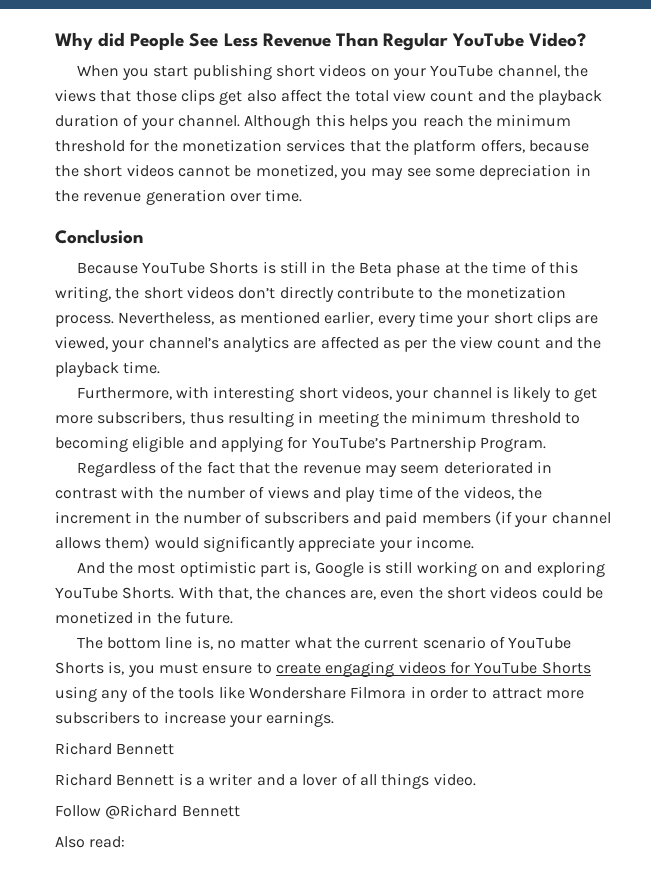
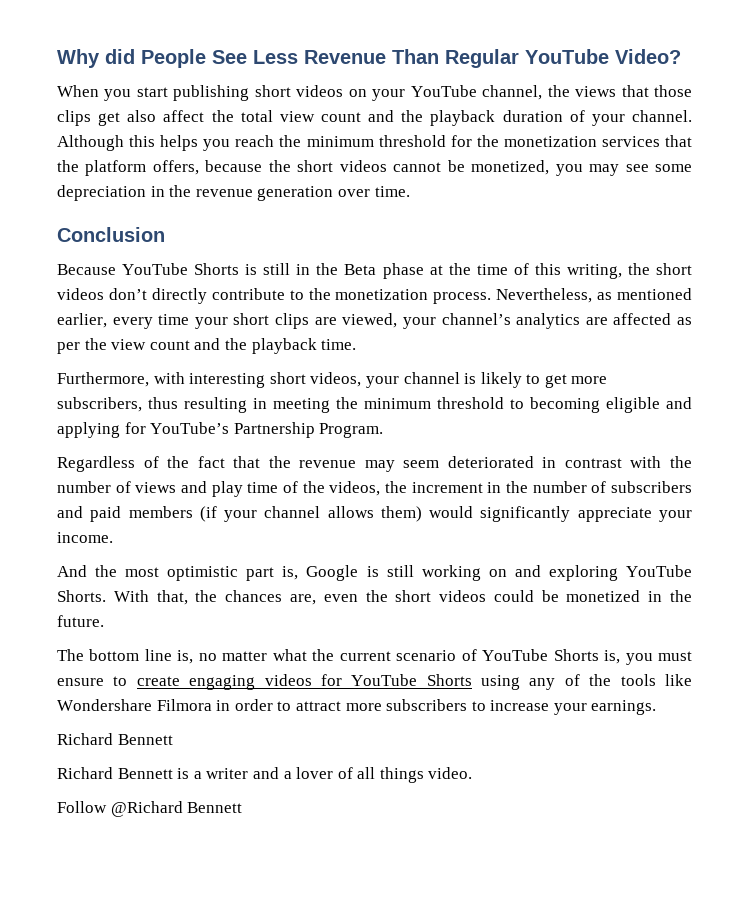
- Also read:

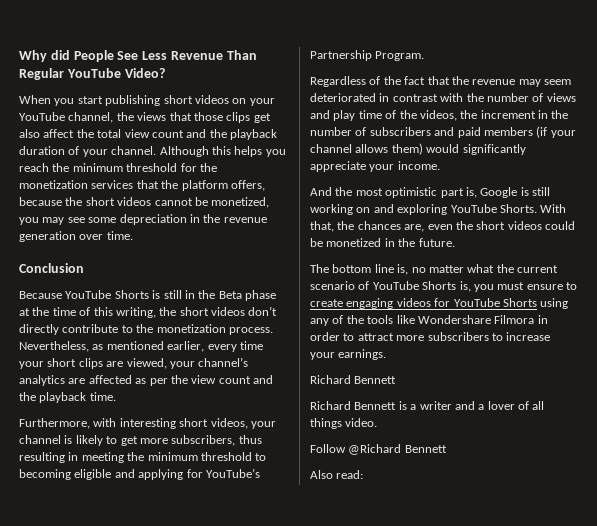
+ Also read:

